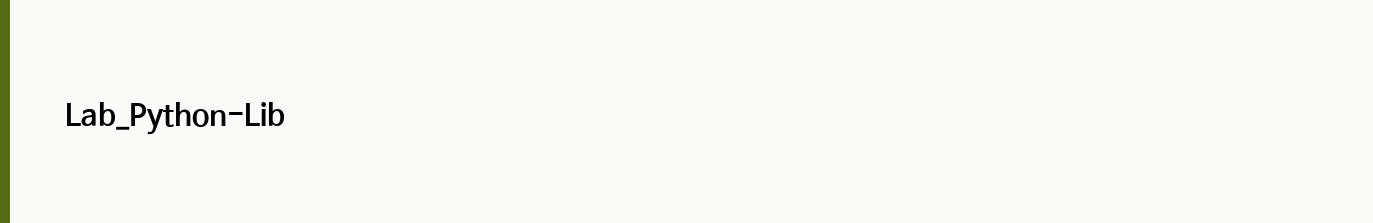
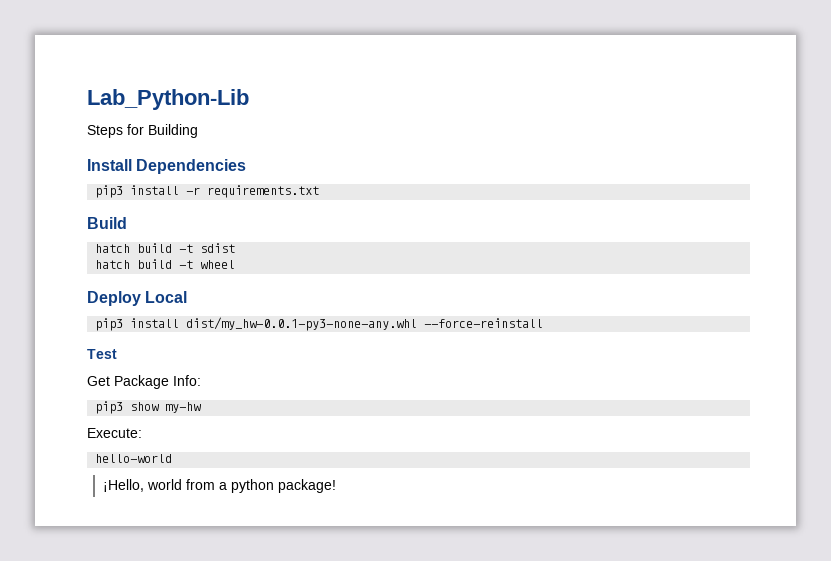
+ Steps for Building
+ Install Dependencies
+ pip3 install -r requirements.txt
+ Build
+ hatch build -t sdist
+ hatch build -t wheel
+ Deploy Local
+ pip3 install dist/my_hw-0.0.1-py3-none-any.whl --force-reinstall
+ Test
+ Get Package Info:
+ pip3 show my-hw
+ Execute:
+ hello-world
+ ¡Hello, world from a python package!

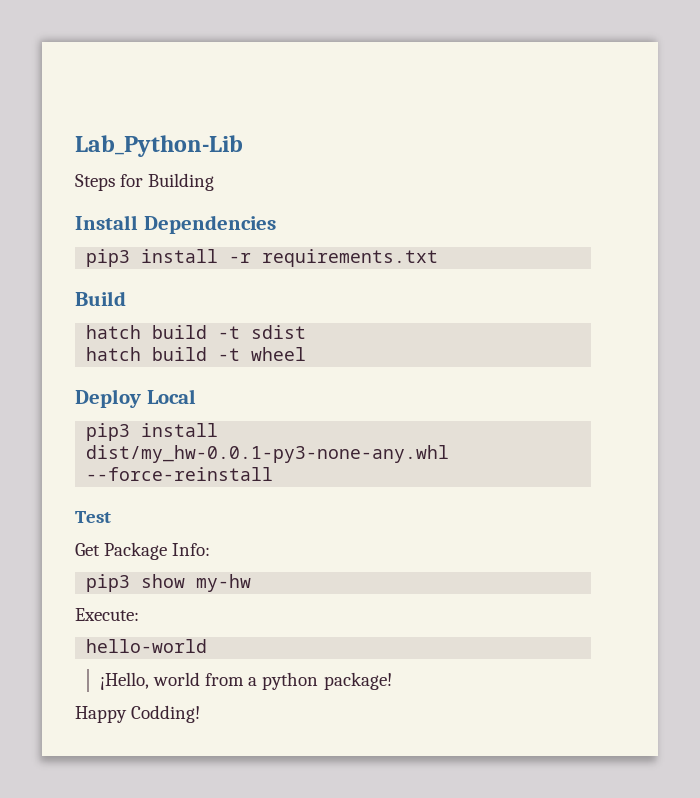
+ Happy Codding!

